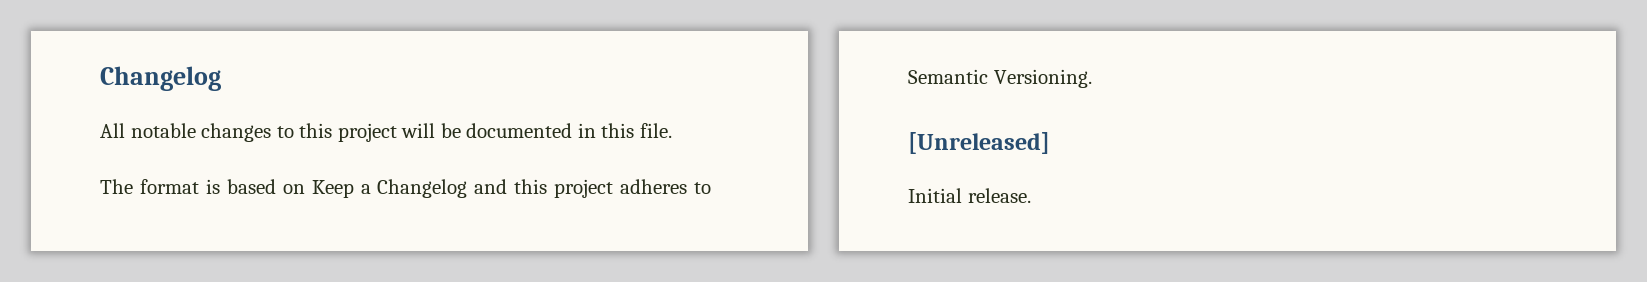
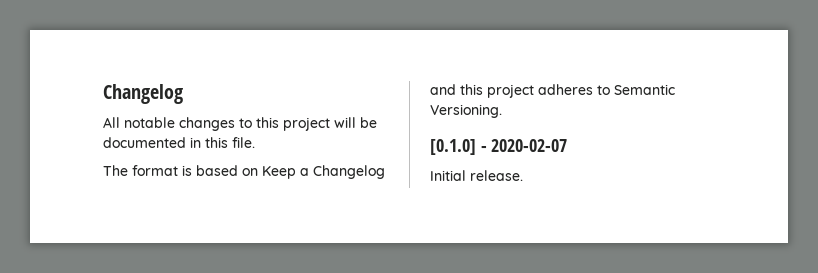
- [Unreleased]
+ [0.1.0] - 2020-02-07

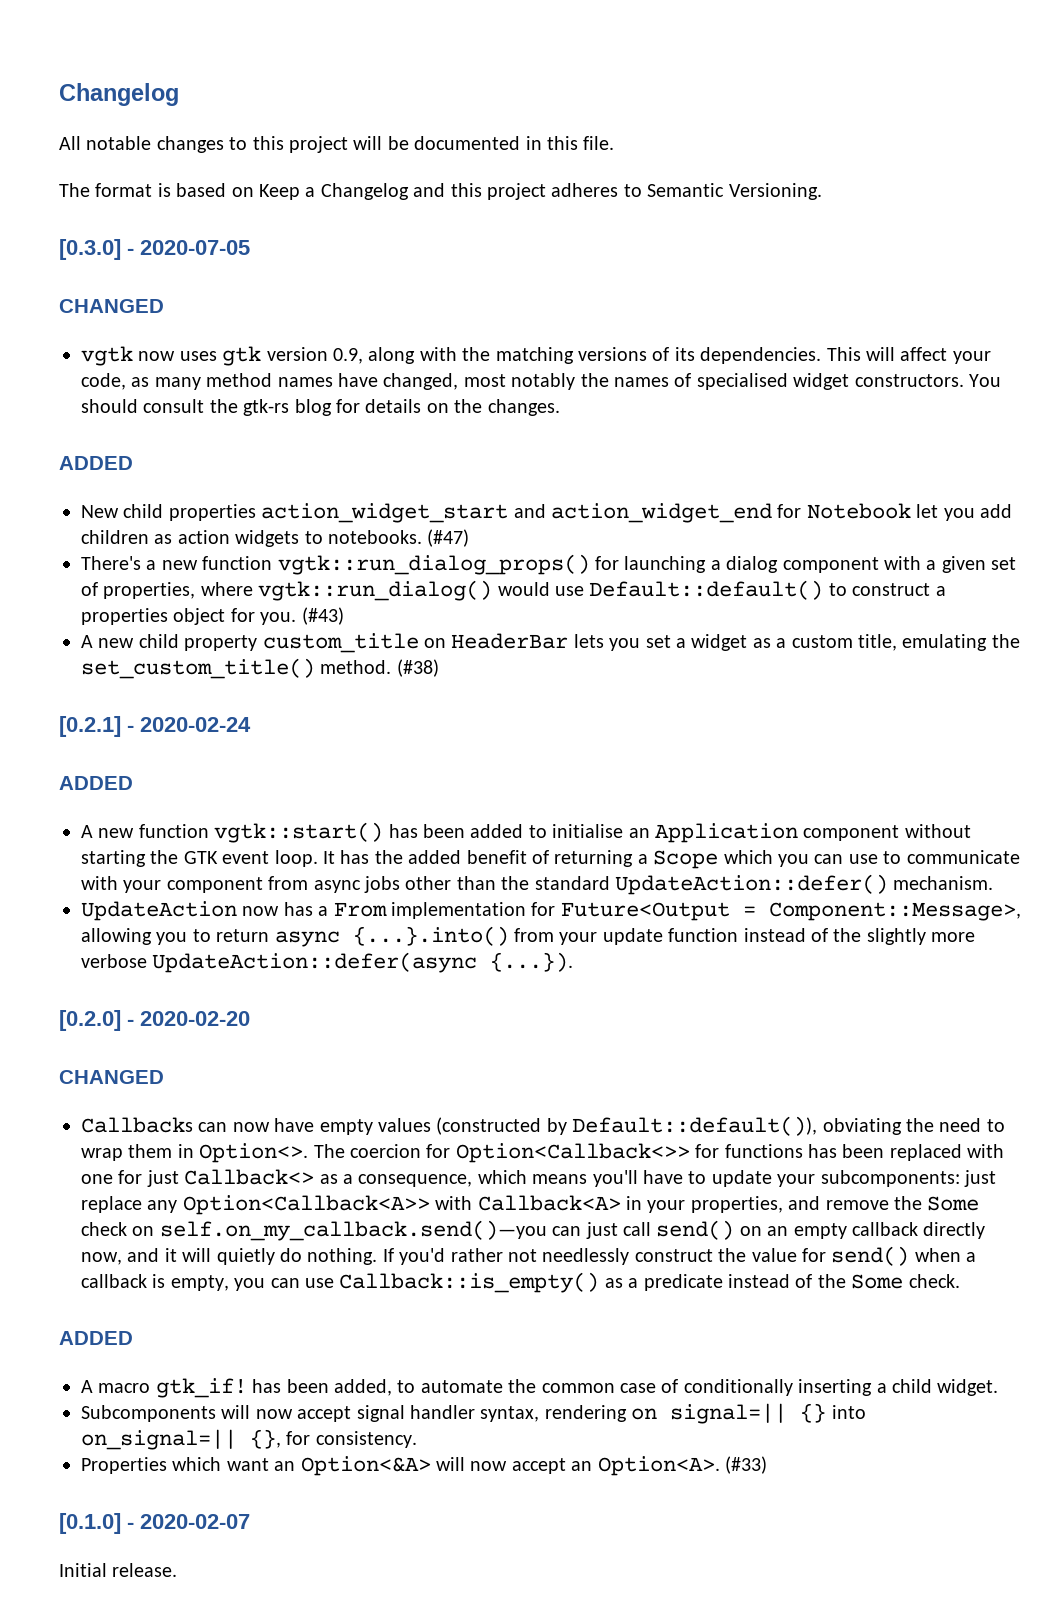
+ [0.3.0] - 2020-07-05
+ CHANGED
+ vgtk now uses gtk version 0.9, along with the matching versions of its dependencies. This will affect your code, as many method names have changed, most notably the names of specialised widget constructors. You should consult the gtk-rs blog for details on the changes.
+ ADDED
+ New child properties action_widget_start and action_widget_end for Notebook let you add children as action widgets to notebooks. (#47)
+ There's a new function vgtk::run_dialog_props() for launching a dialog component with a given set of properties, where vgtk::run_dialog() would use Default::default() to construct a properties object for you. (#43)
+ A new child property custom_title on HeaderBar lets you set a widget as a custom title, emulating the set_custom_title() method. (#38)
+ [0.2.1] - 2020-02-24
+ ADDED
+ A new function vgtk::start() has been added to initialise an Application component without starting the GTK event loop. It has the added benefit of returning a Scope which you can use to communicate with your component from async jobs other than the standard UpdateAction::defer() mechanism.
+ UpdateAction now has a From implementation for Future<Output = Component::Message>, allowing you to return async {...}.into() from your update function instead of the slightly more verbose UpdateAction::defer(async {...}).
+ [0.2.0] - 2020-02-20
+ CHANGED
+ Callbacks can now have empty values (constructed by Default::default()), obviating the need to wrap them in Option<>. The coercion for Option<Callback<>> for functions has been replaced with one for just Callback<> as a consequence, which means you'll have to update your subcomponents: just replace any Option<Callback<A>> with Callback<A> in your properties, and remove the Some check on self.on_my_callback.send()—you can just call send() on an empty callback directly now, and it will quietly do nothing. If you'd rather not needlessly construct the value for send() when a callback is empty, you can use Callback::is_empty() as a predicate instead of the Some check.
+ ADDED
+ A macro gtk_if! has been added, to automate the common case of conditionally inserting a child widget.
+ Subcomponents will now accept signal handler syntax, rendering on signal=|| {} into on_signal=|| {}, for consistency.
+ Properties which want an Option<&A> will now accept an Option<A>. (#33)

